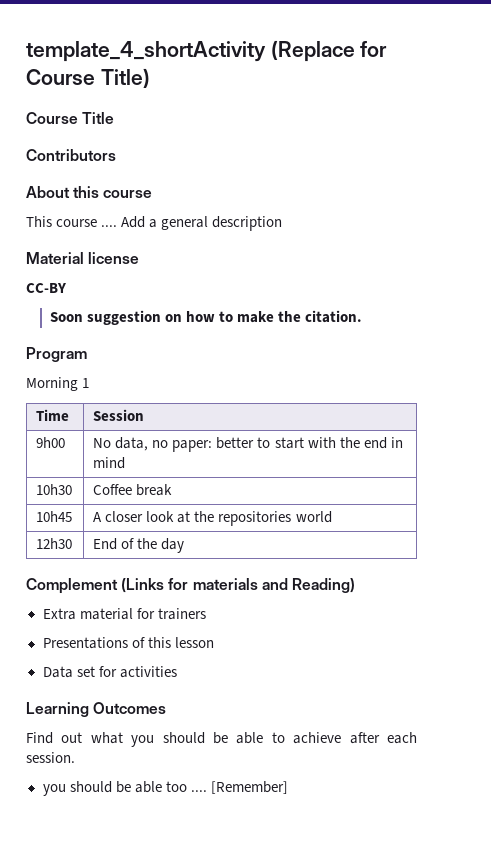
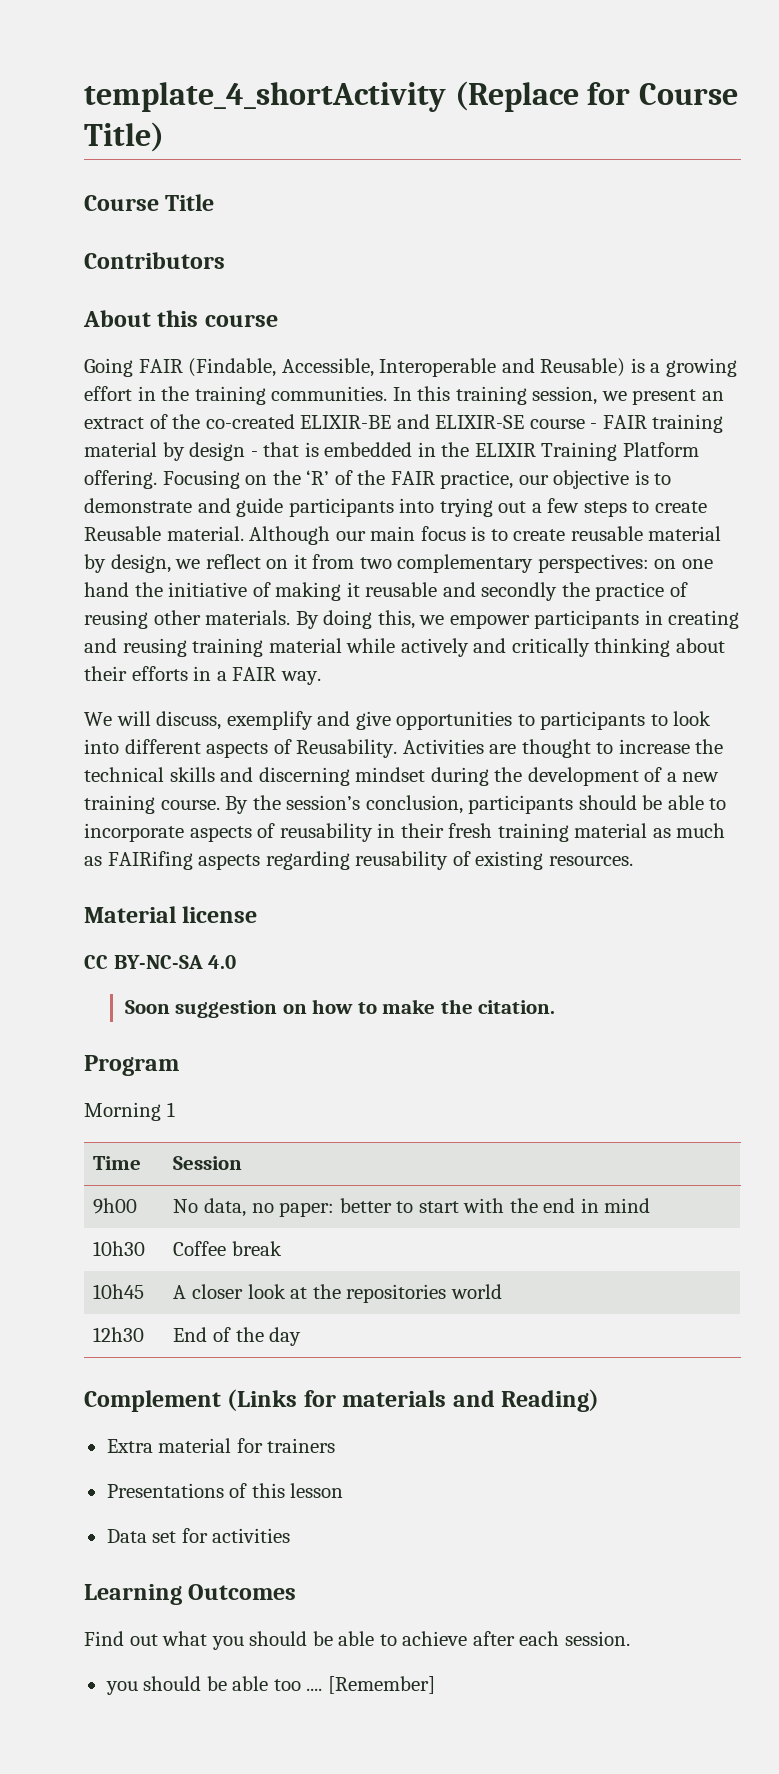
- This course .... Add a general description
+ Going FAIR (Findable, Accessible, Interoperable and Reusable) is a growing effort in the training communities. In this training session, we present an extract of the co-created ELIXIR-BE and ELIXIR-SE course - FAIR training material by design - that is embedded in the ELIXIR Training Platform offering. Focusing on the ‘R’ of the FAIR practice, our objective is to demonstrate and guide participants into trying out a few steps to create Reusable material. Although our main focus is to create reusable material by design, we reflect on it from two complementary perspectives: on one hand the initiative of making it reusable and secondly the practice of reusing other materials. By doing this, we empower participants in creating and reusing training material while actively and critically thinking about their efforts in a FAIR way.
+ We will discuss, exemplify and give opportunities to participants to look into different aspects of Reusability. Activities are thought to increase the technical skills and discerning mindset during the development of a new training course. By the session’s conclusion, participants should be able to incorporate aspects of reusability in their fresh training material as much as FAIRifing aspects regarding reusability of existing resources.
- CC-BY
+ CC BY-NC-SA 4.0

